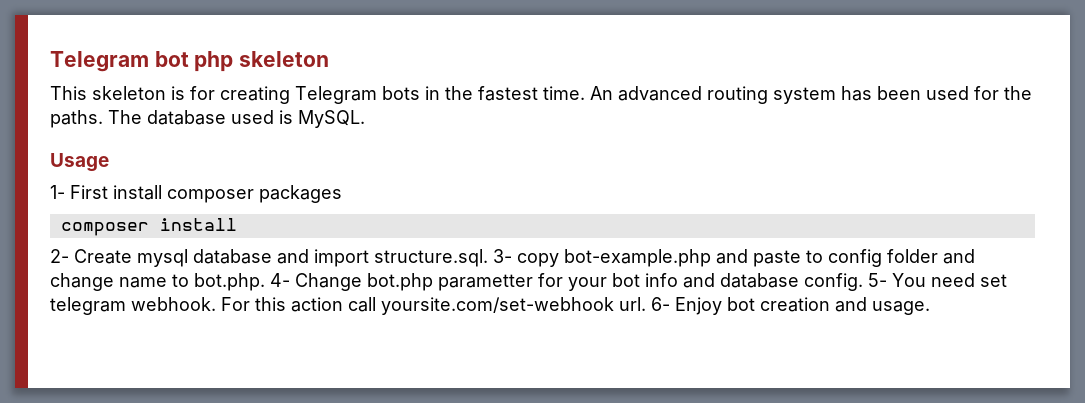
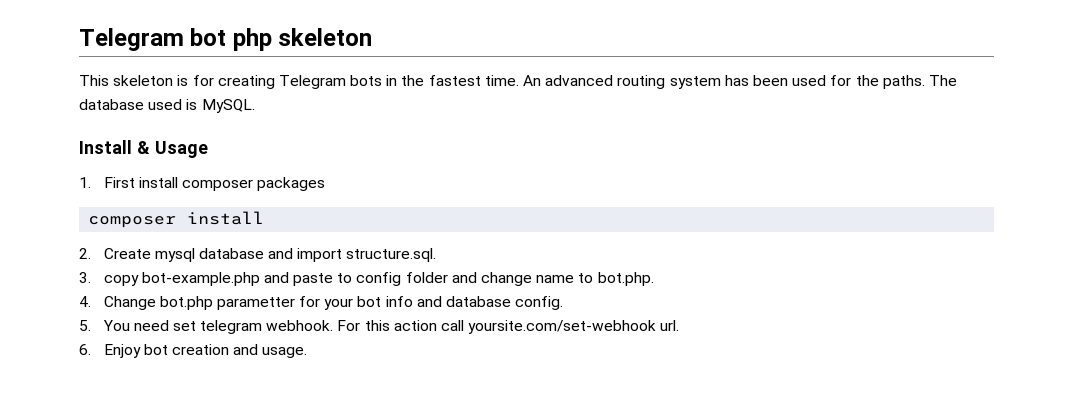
- Usage
+ Install & Usage
- 1- First install composer packages
+ 1. First install composer packages
- 2- Create mysql database and import structure.sql. 3- copy bot-example.php and paste to config folder and change name to bot.php. 4- Change bot.php parametter for your bot info and database config. 5- You need set telegram webhook.
+ 2. Create mysql database and import structure.sql.
+ 3. copy bot-example.php and paste to config folder and change name to bot.php.
+ 4. Change bot.php parametter for your bot info and database config.
+ 5. You need set telegram webhook.
- For this action call yoursite.com/set-webhook url. 6- Enjoy bot creation and usage.
+ For this action call yoursite.com/set-webhook url.
+ 6. Enjoy bot creation and usage.

